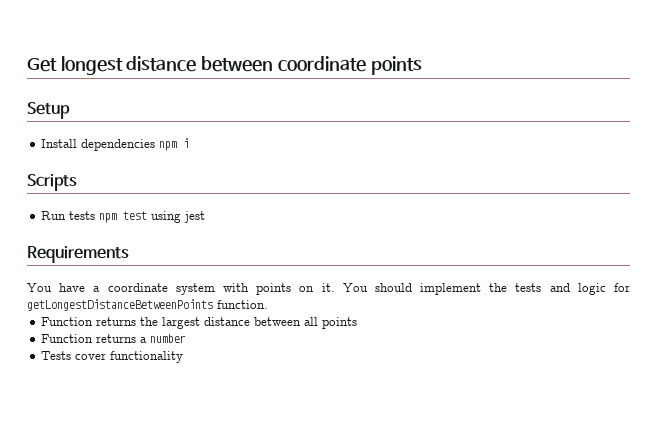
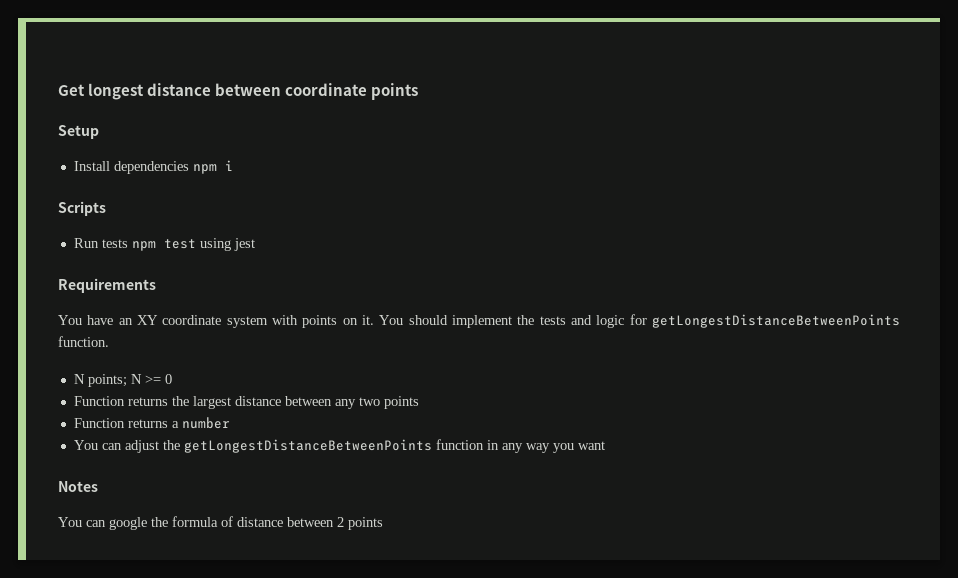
- You have a coordinate system with points on it.
+ You have an XY coordinate system with points on it.
+ N points; N >= 0
- Function returns the largest distance between all points
+ Function returns the largest distance between any two points
- Tests cover functionality
+ You can adjust the getLongestDistanceBetweenPoints function in any way you want
+ Notes
+ You can google the formula of distance between 2 points

